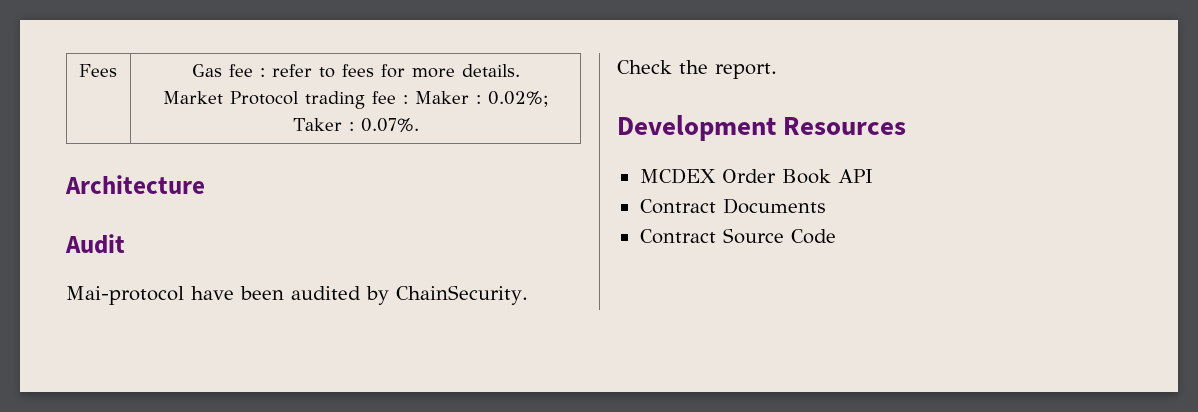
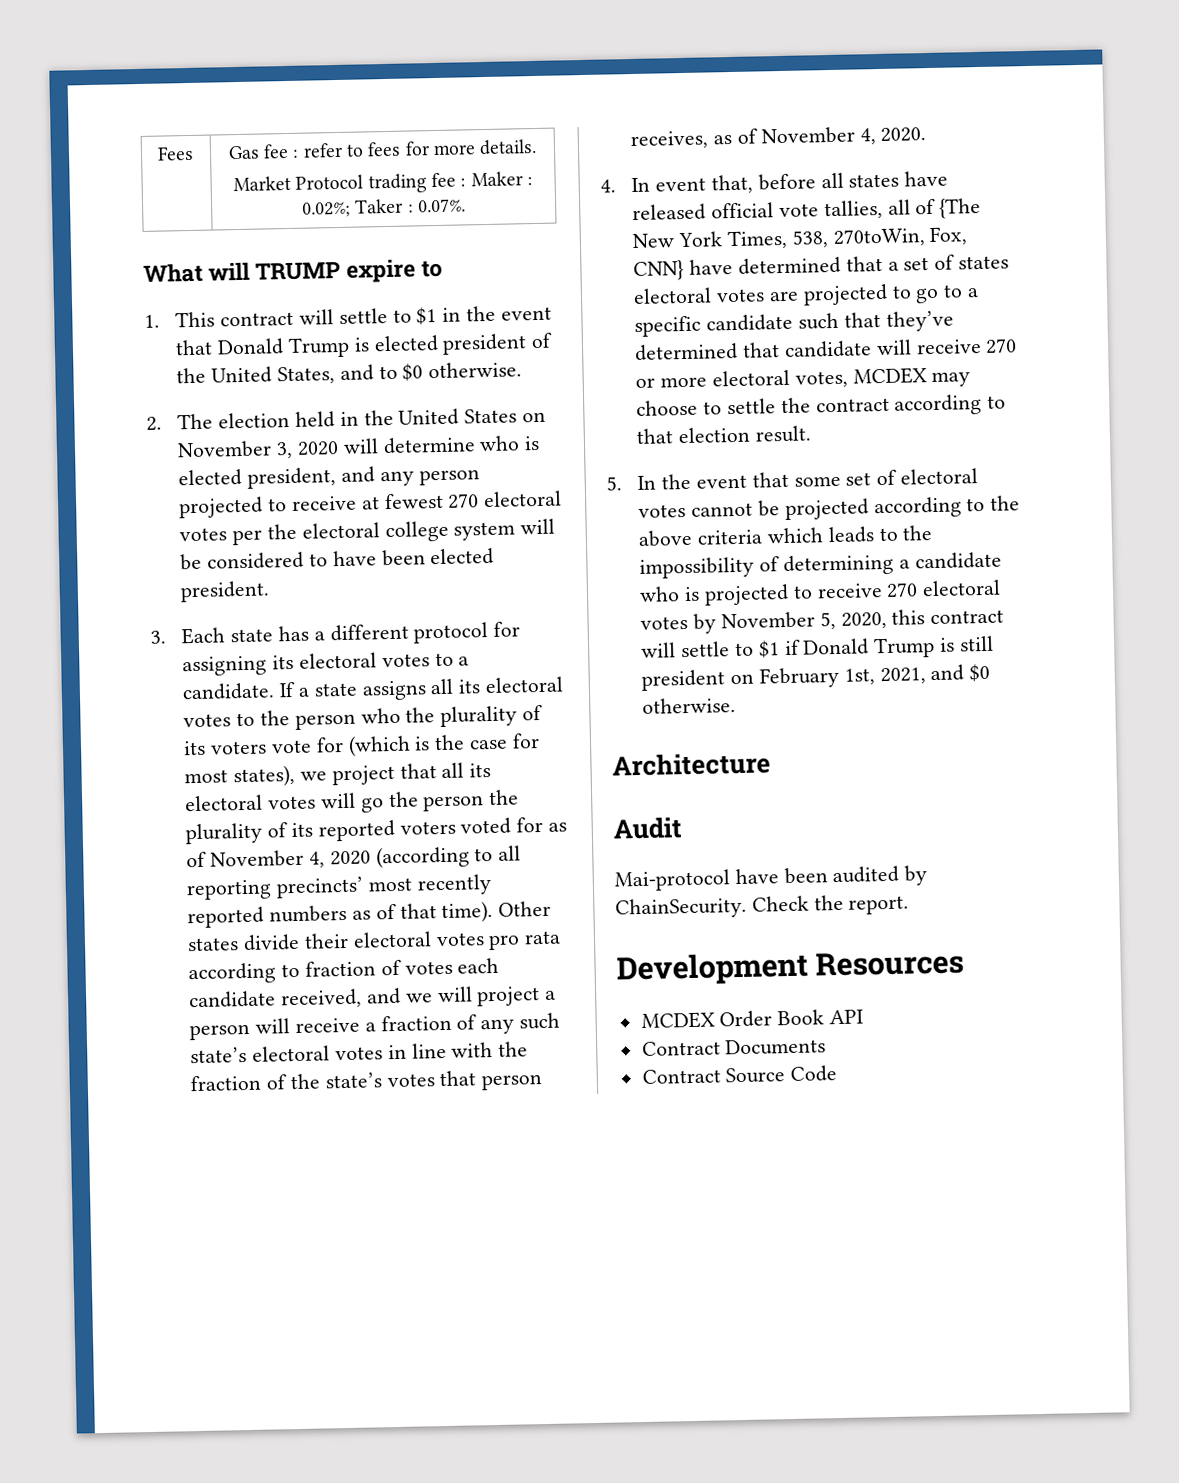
+ What will TRUMP expire to
+ 1. This contract will settle to $1 in the event that Donald Trump is elected president of the United States, and to $0 otherwise.
+ 2. The election held in the United States on November 3, 2020 will determine who is elected president, and any person projected to receive at fewest 270 electoral votes per the electoral college system will be considered to have been elected president.
+ 3. Each state has a different protocol for assigning its electoral votes to a candidate. If a state assigns all its electoral votes to the person who the plurality of its voters vote for (which is the case for most states), we project that all its electoral votes will go the person the plurality of its reported voters voted for as of November 4, 2020 (according to all reporting precincts’ most recently reported numbers as of that time). Other states divide their electoral votes pro rata according to fraction of votes each candidate received, and we will project a person will receive a fraction of any such state’s electoral votes in line with the fraction of the state’s votes that person receives, as of November 4, 2020.
+ 4. In event that, before all states have released official vote tallies, all of {The New York Times, 538, 270toWin, Fox, CNN} have determined that a set of states electoral votes are projected to go to a specific candidate such that they’ve determined that candidate will receive 270 or more electoral votes, MCDEX may choose to settle the contract according to that election result.
+ 5. In the event that some set of electoral votes cannot be projected according to the above criteria which leads to the impossibility of determining a candidate who is projected to receive 270 electoral votes by November 5, 2020, this contract will settle to $1 if Donald Trump is still president on February 1st, 2021, and $0 otherwise.

